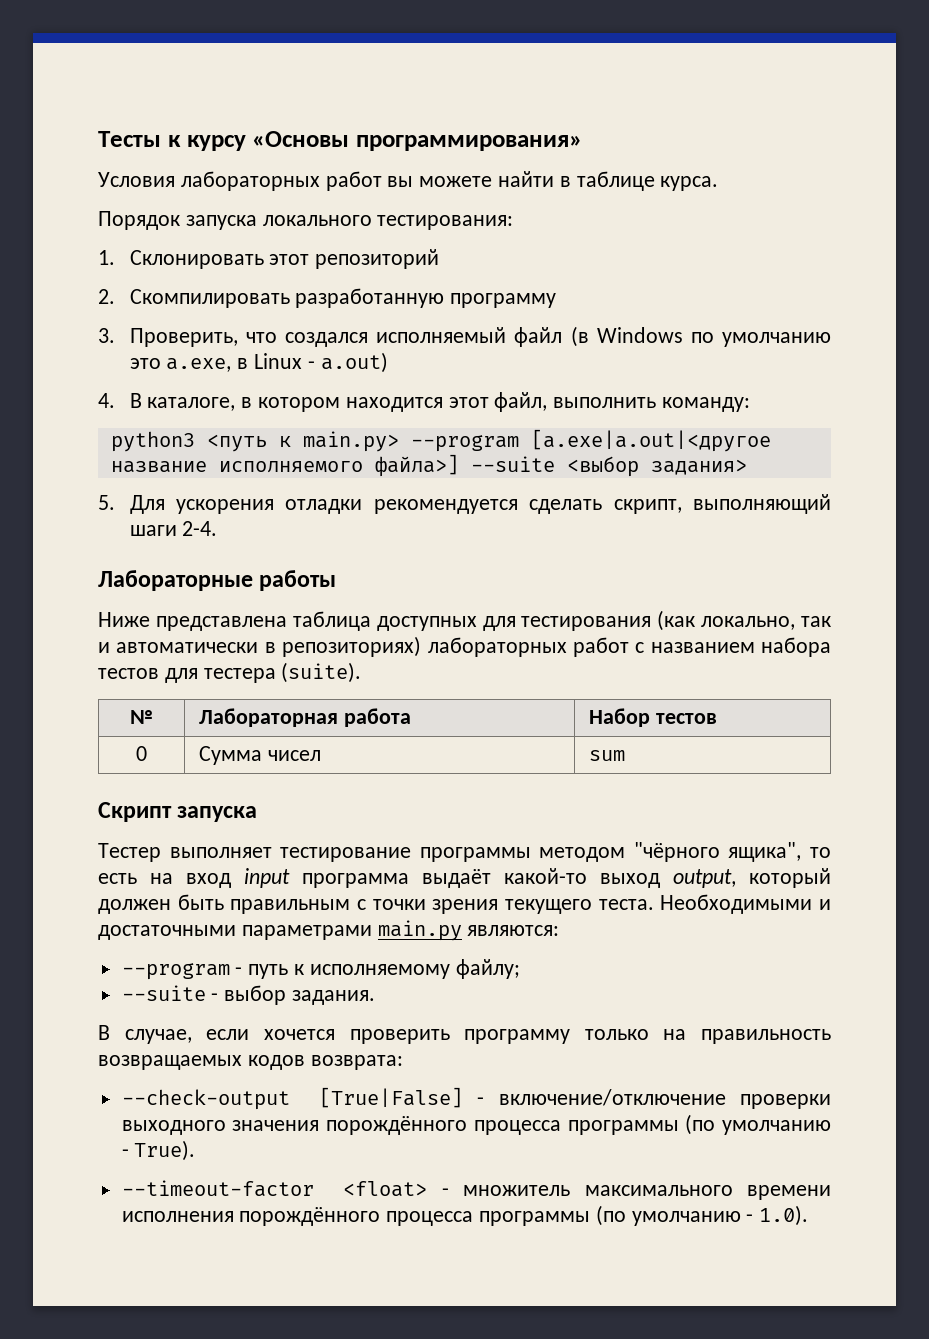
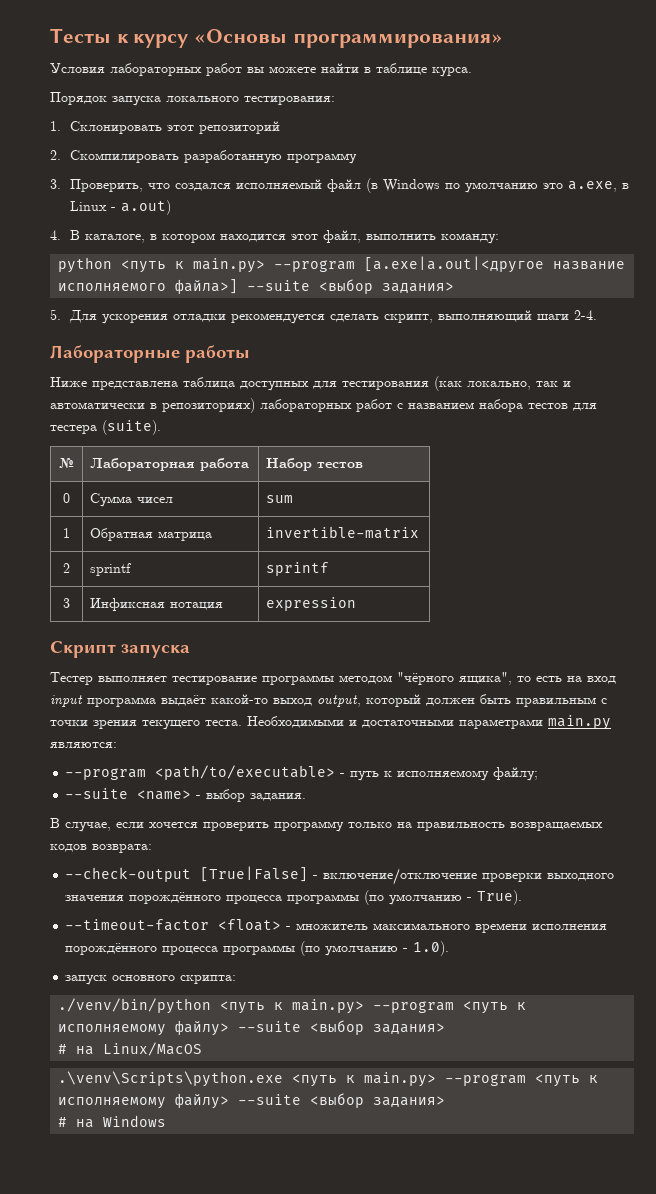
- python3 <путь к main.py> --program [a.exe|a.out|<другое название исполняемого файла>] --suite <выбор задания>
+ python <путь к main.py> --program [a.exe|a.out|<другое название исполняемого файла>] --suite <выбор задания>
+ 1 | Обратная матрица | invertible-matrix
+ 2 | sprintf | sprintf
+ 3 | Инфиксная нотация | expression
- --program - путь к исполняемому файлу;
+ --program <path/to/executable> - путь к исполняемому файлу;
- --suite - выбор задания.
+ --suite <name> - выбор задания.
+ запуск основного скрипта:
+ ./venv/bin/python <путь к main.py> --program <путь к исполняемому файлу> --suite <выбор задания>
+ # на Linux/MacOS
+ .\venv\Scripts\python.exe <путь к main.py> --program <путь к исполняемому файлу> --suite <выбор задания>
+ # на Windows

